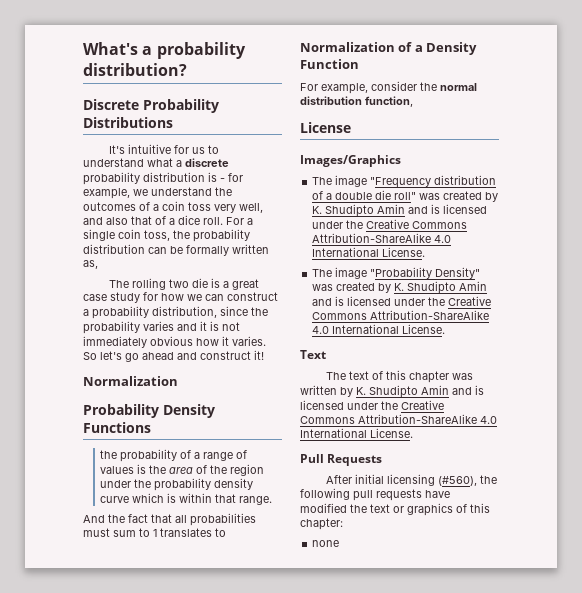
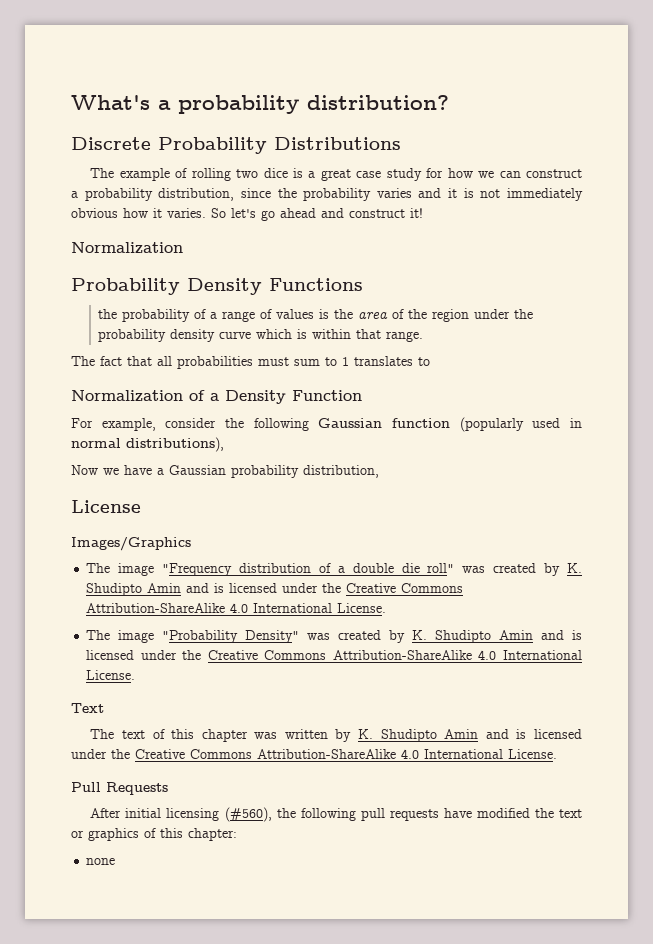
- It's intuitive for us to understand what a discrete probability distribution is - for example, we understand the outcomes of a coin toss very well, and also that of a dice roll. For a single coin toss, the probability distribution can be formally written as,
- The rolling two die is a great case study for how we can construct a probability distribution, since the probability varies and it is not immediately obvious how it varies.
+ The example of rolling two dice is a great case study for how we can construct a probability distribution, since the probability varies and it is not immediately obvious how it varies.
- And the fact that all probabilities must sum to 1 translates to
+ The fact that all probabilities must sum to 1 translates to
- For example, consider the normal distribution function,
+ For example, consider the following Gaussian function (popularly used in normal distributions),
+ Now we have a Gaussian probability distribution,

